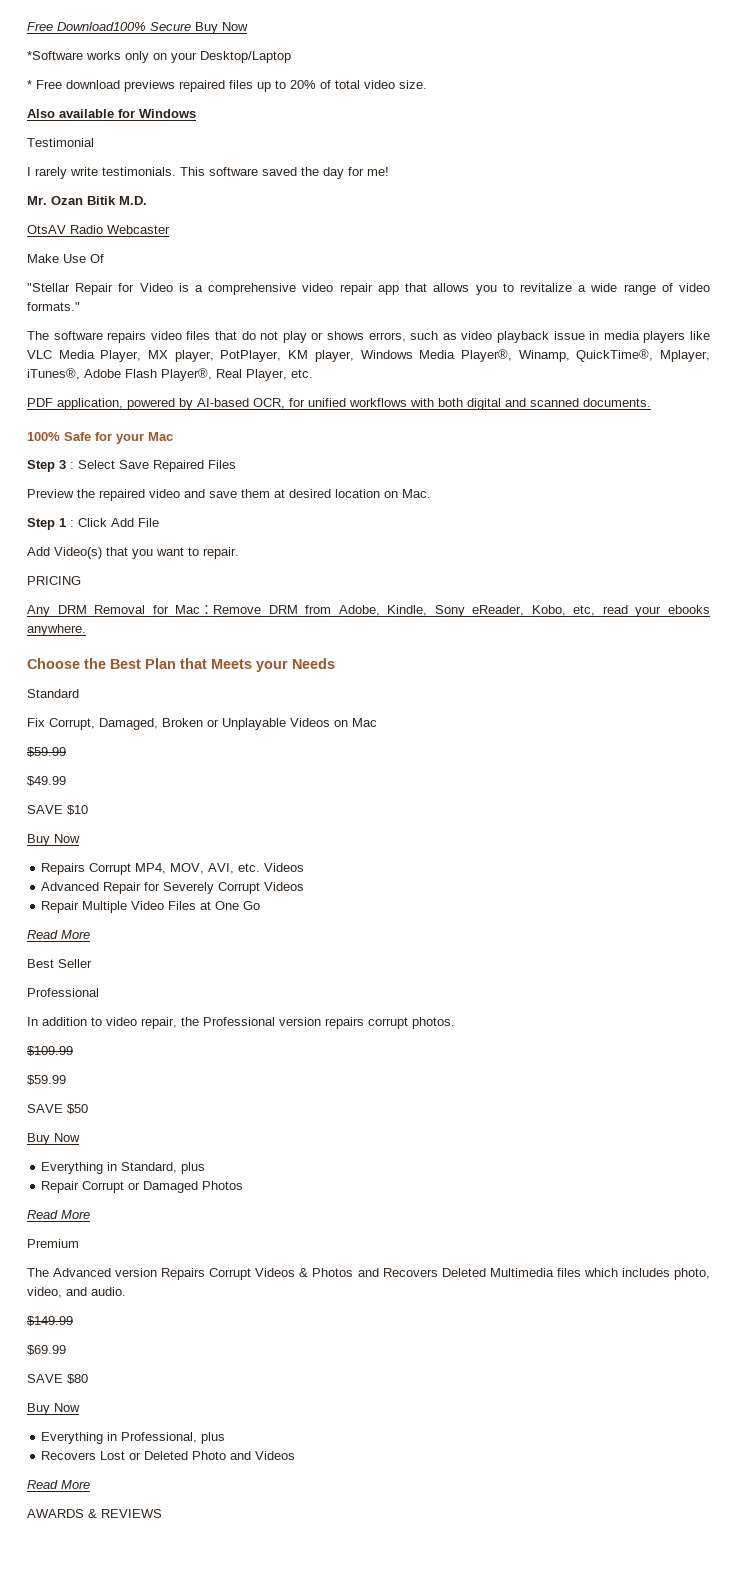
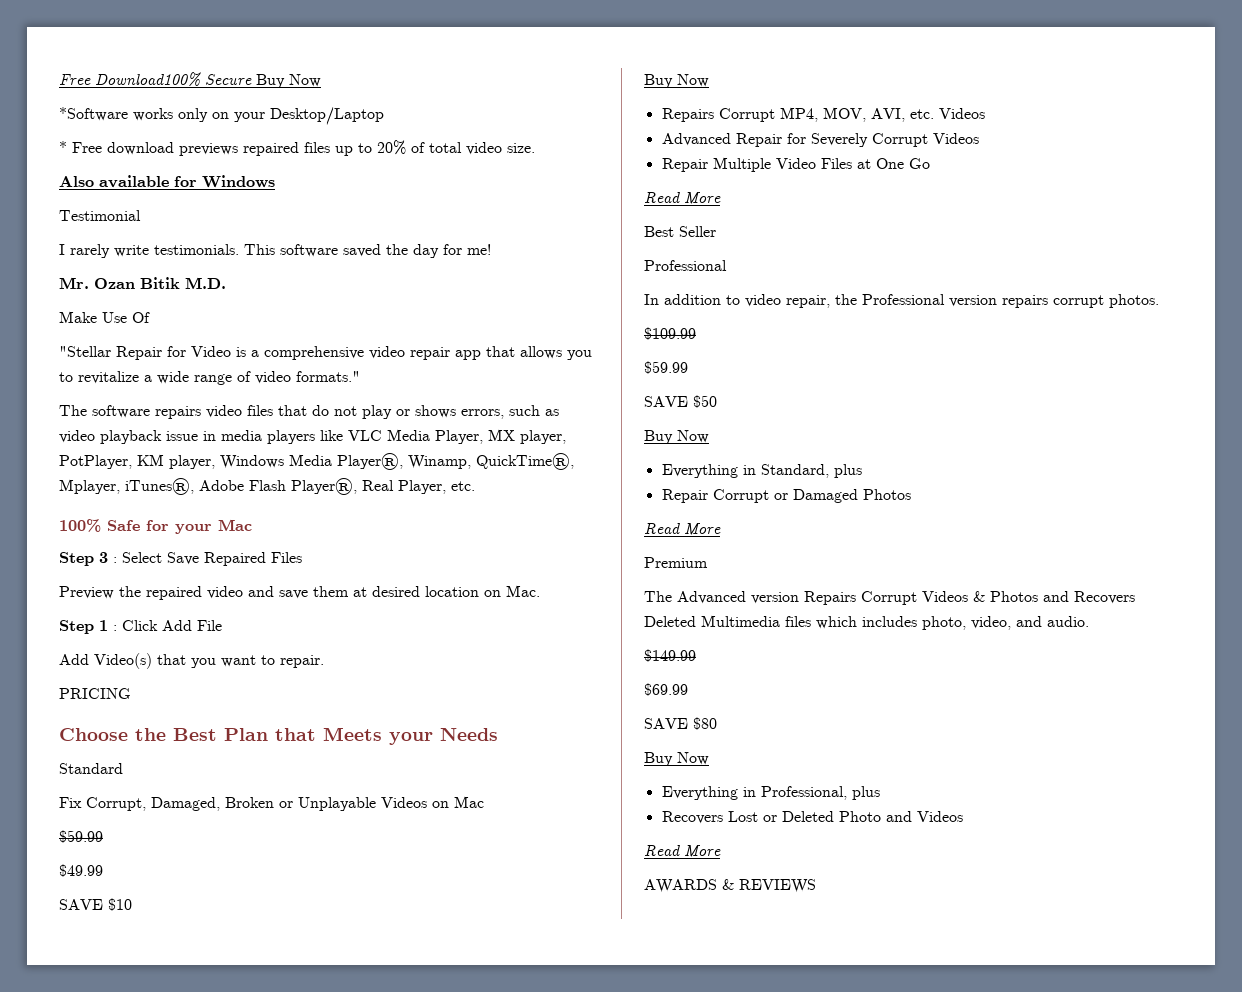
- OtsAV Radio Webcaster
- PDF application, powered by AI-based OCR, for unified workflows with both digital and scanned documents.
- Any DRM Removal for Mac：Remove DRM from Adobe, Kindle, Sony eReader, Kobo, etc, read your ebooks anywhere.

